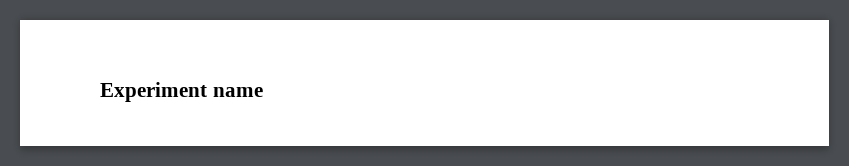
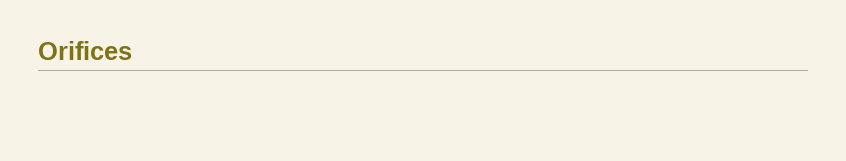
- Experiment name
+ Orifices

